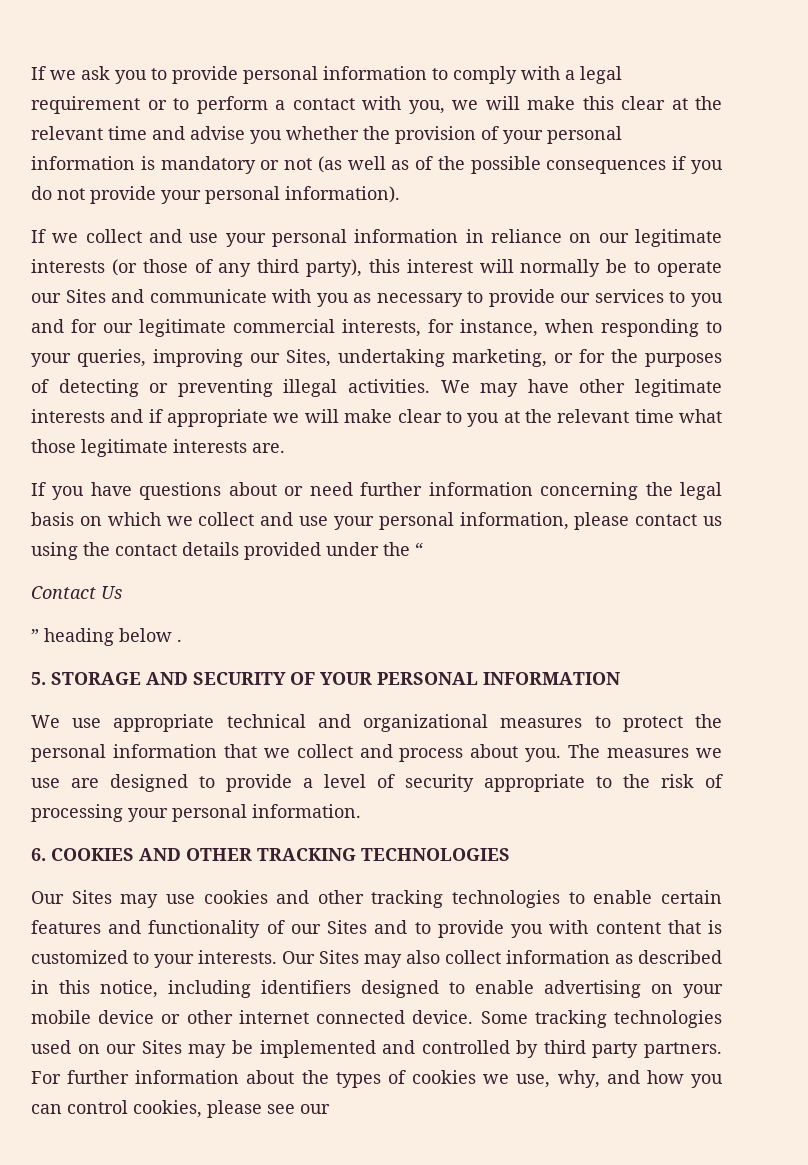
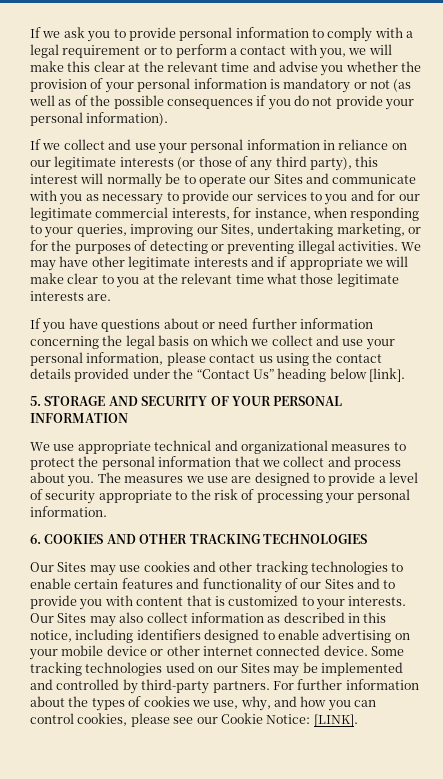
- If you have questions about or need further information concerning the legal basis on which we collect and use your personal information, please contact us using the contact details provided under the “
- Contact Us
- ” heading below .
+ If you have questions about or need further information concerning the legal basis on which we collect and use your personal information, please contact us using the contact details provided under the “Contact Us” heading below [link].
- Some tracking technologies used on our Sites may be implemented and controlled by third party partners.
+ Some tracking technologies used on our Sites may be implemented and controlled by third-party partners.
- For further information about the types of cookies we use, why, and how you can control cookies, please see our
+ For further information about the types of cookies we use, why, and how you can control cookies, please see our Cookie Notice: [LINK].

